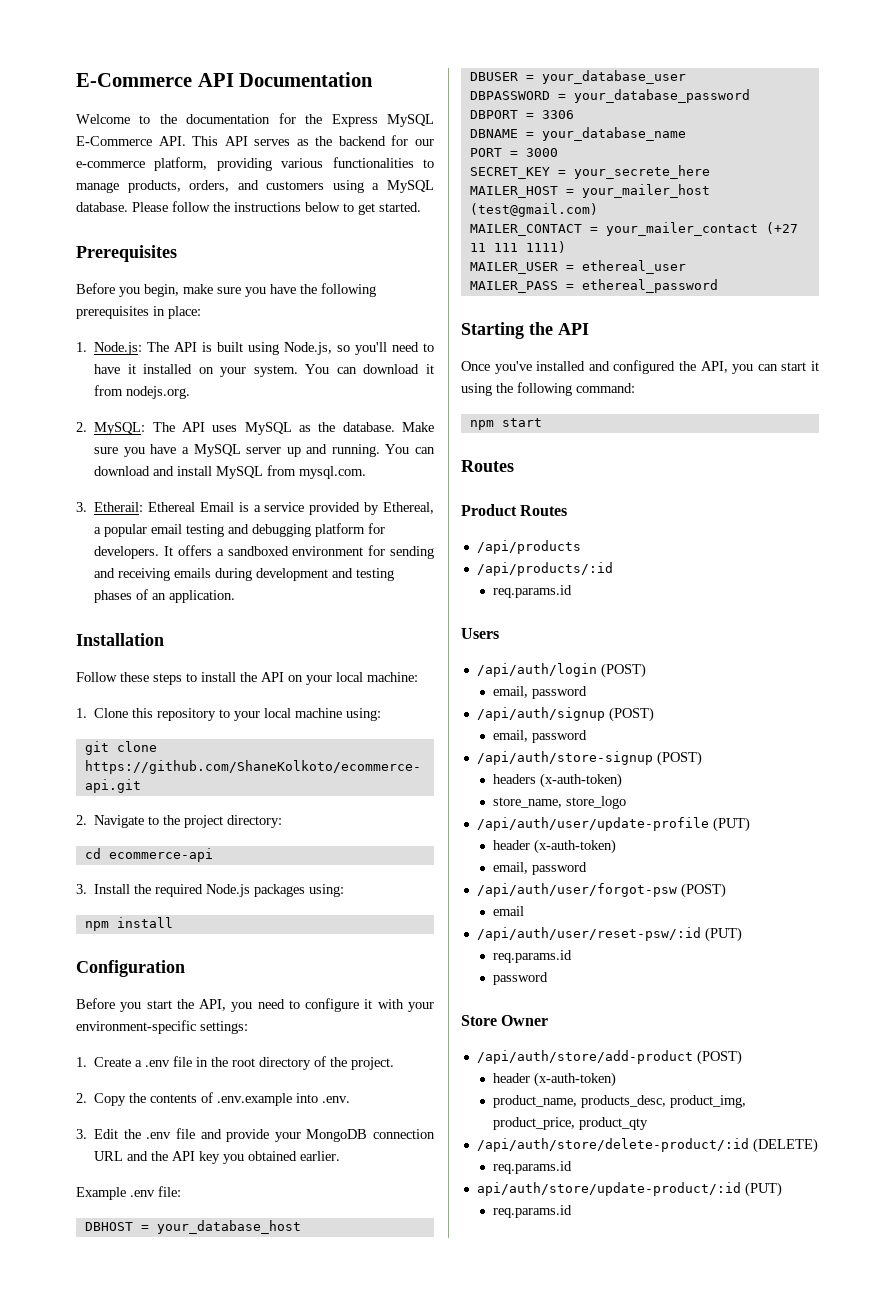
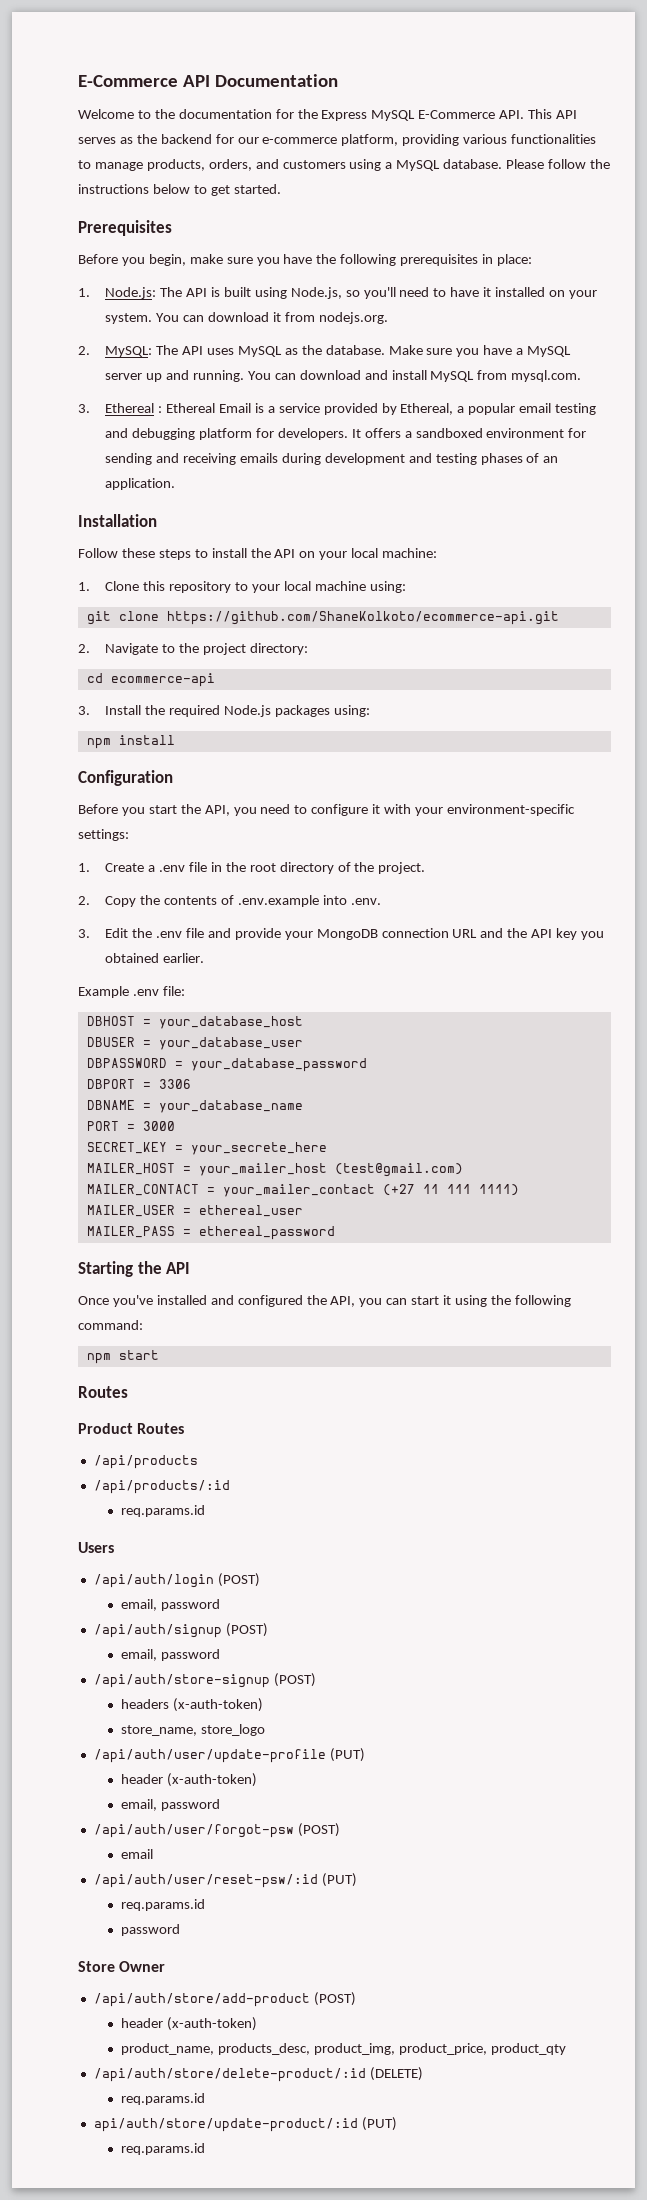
- 3. Etherail: Ethereal Email is a service provided by Ethereal, a popular email testing and debugging platform for developers.
+ 3. Ethereal : Ethereal Email is a service provided by Ethereal, a popular email testing and debugging platform for developers.

